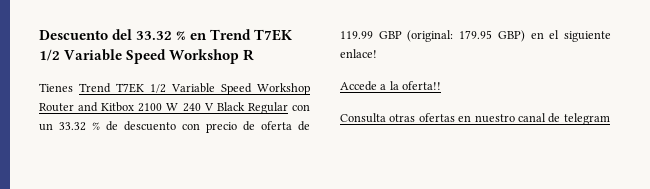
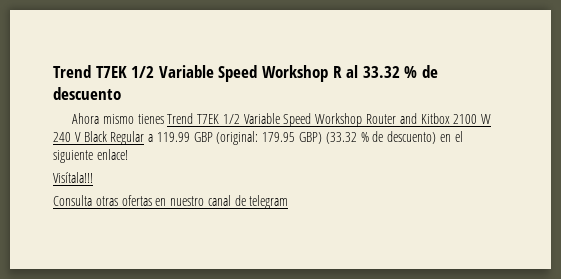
- Descuento del 33.32 % en Trend T7EK 1/2 Variable Speed Workshop R
- Tienes Trend T7EK 1/2 Variable Speed Workshop Router and Kitbox 2100 W 240 V Black Regular con un 33.32 % de descuento con precio de oferta de 119.99 GBP (original: 179.95 GBP) en el siguiente enlace!
+ Trend T7EK 1/2 Variable Speed Workshop R al 33.32 % de descuento
+ Ahora mismo tienes Trend T7EK 1/2 Variable Speed Workshop Router and Kitbox 2100 W 240 V Black Regular a 119.99 GBP (original: 179.95 GBP) (33.32 % de descuento) en el siguiente enlace!
- Accede a la oferta!!
+ Visítala!!!

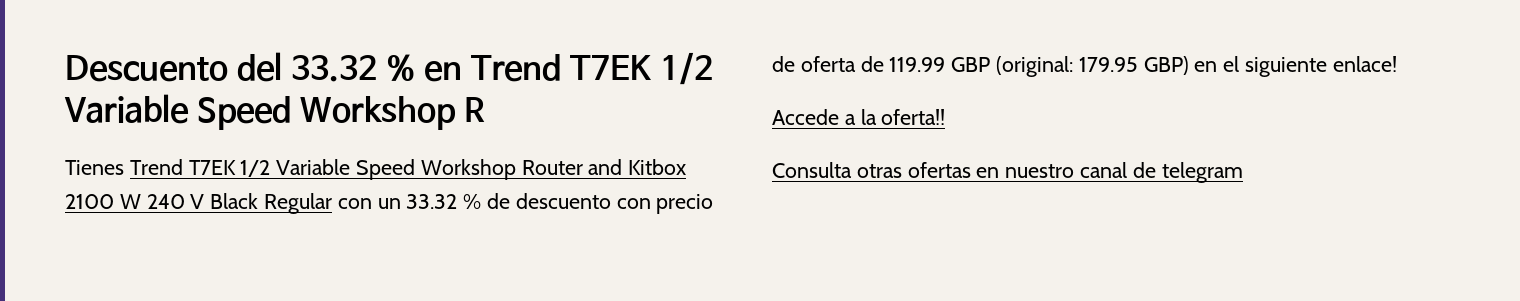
- Trend T7EK 1/2 Variable Speed Workshop R al 33.32 % de descuento
- Ahora mismo tienes Trend T7EK 1/2 Variable Speed Workshop Router and Kitbox 2100 W 240 V Black Regular a 119.99 GBP (original: 179.95 GBP) (33.32 % de descuento) en el siguiente enlace!
+ Descuento del 33.32 % en Trend T7EK 1/2 Variable Speed Workshop R
+ Tienes Trend T7EK 1/2 Variable Speed Workshop Router and Kitbox 2100 W 240 V Black Regular con un 33.32 % de descuento con precio de oferta de 119.99 GBP (original: 179.95 GBP) en el siguiente enlace!
- Visítala!!!
+ Accede a la oferta!!

